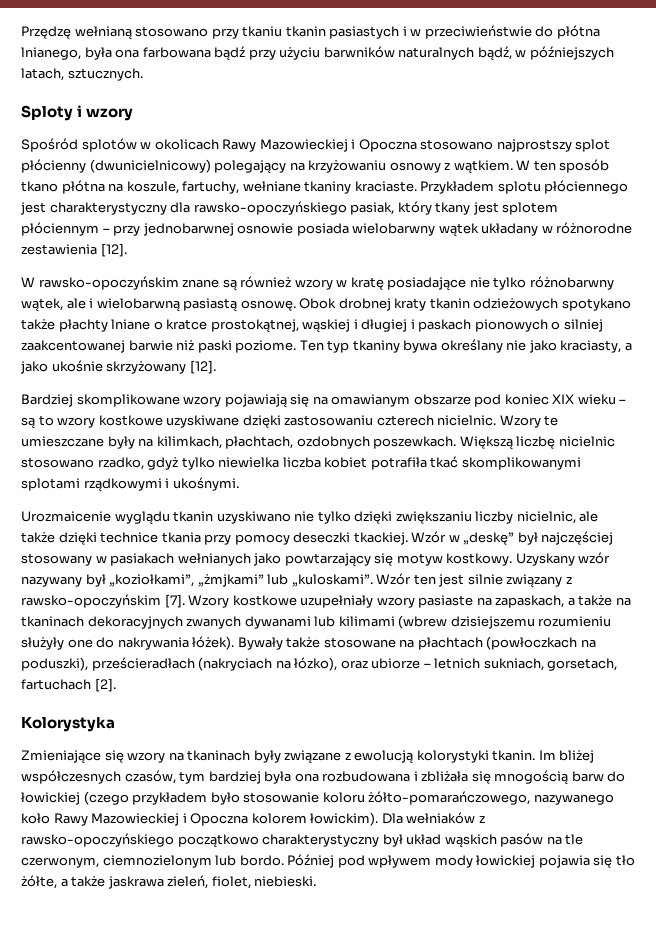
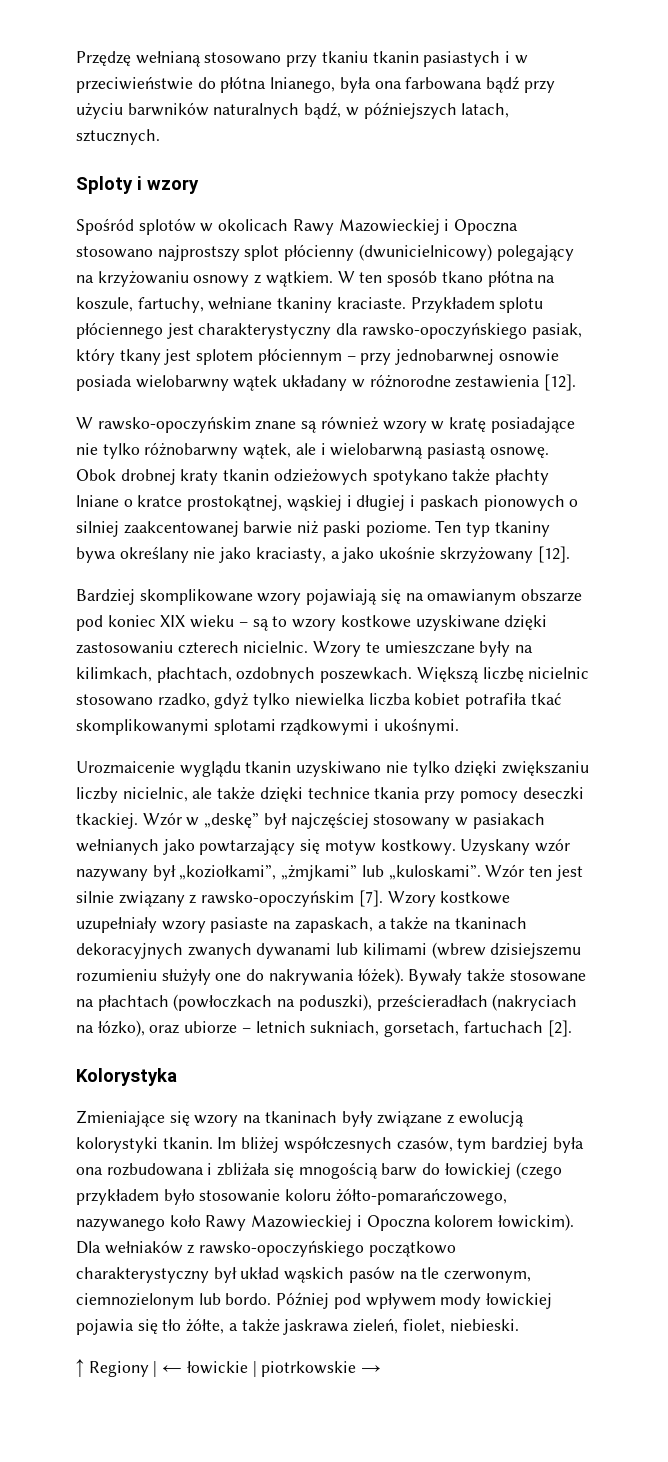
+ ↑ Regiony | ← łowickie | piotrkowskie →

